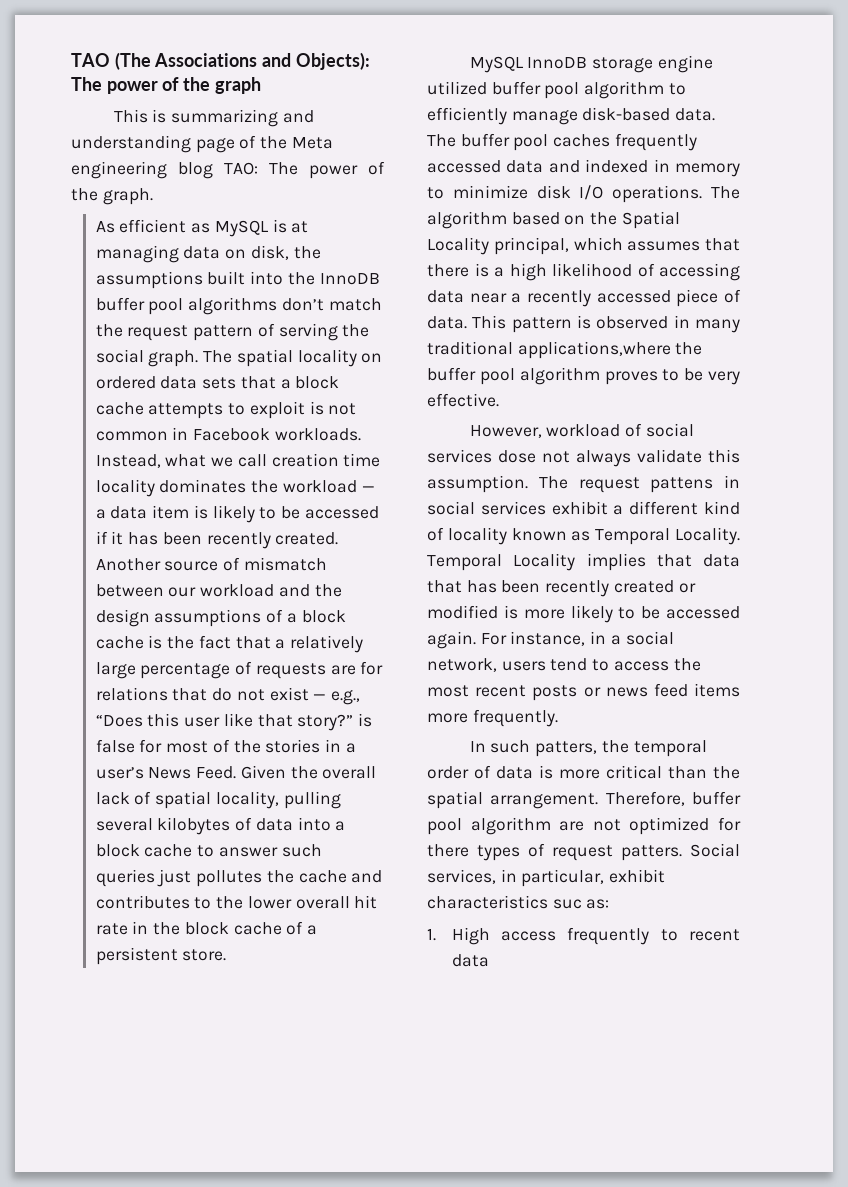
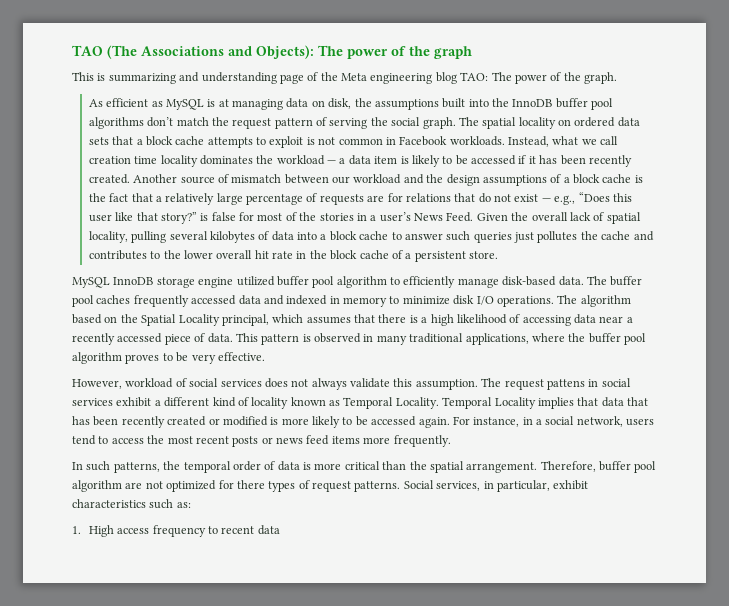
- This pattern is observed in many traditional applications,where the buffer pool algorithm proves to be very effective.
+ This pattern is observed in many traditional applications, where the buffer pool algorithm proves to be very effective.
- However, workload of social services dose not always validate this assumption.
+ However, workload of social services does not always validate this assumption.
- In such patters, the temporal order of data is more critical than the spatial arrangement.
+ In such patterns, the temporal order of data is more critical than the spatial arrangement.
- Therefore, buffer pool algorithm are not optimized for there types of request patters.
+ Therefore, buffer pool algorithm are not optimized for there types of request patterns.
- Social services, in particular, exhibit characteristics suc as:
+ Social services, in particular, exhibit characteristics such as:
- 1. High access frequently to recent data
+ 1. High access frequency to recent data

